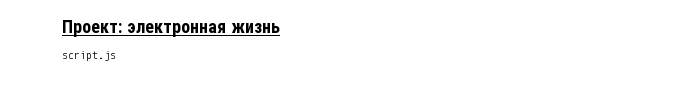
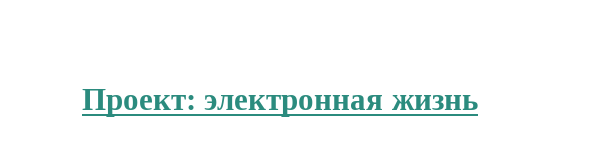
- script.js

